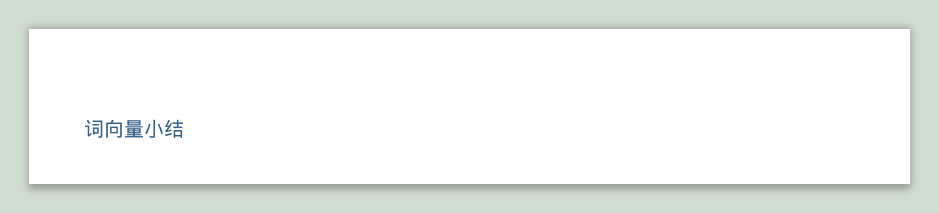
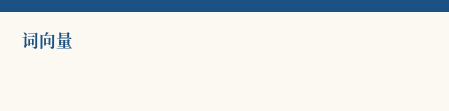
- 词向量小结
+ 词向量

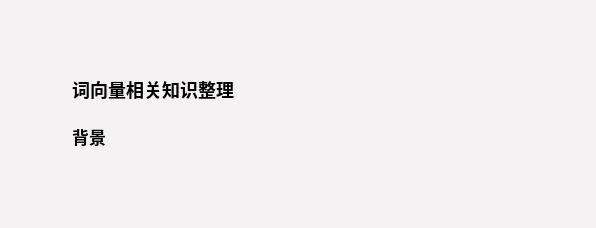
- 词向量
+ 词向量相关知识整理
+ 背景

